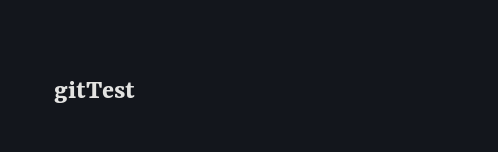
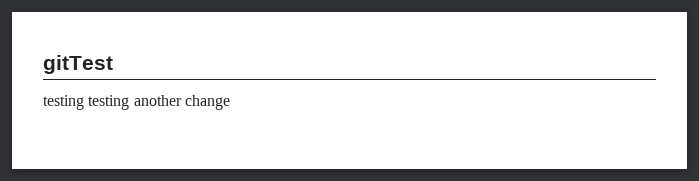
+ testing testing another change

